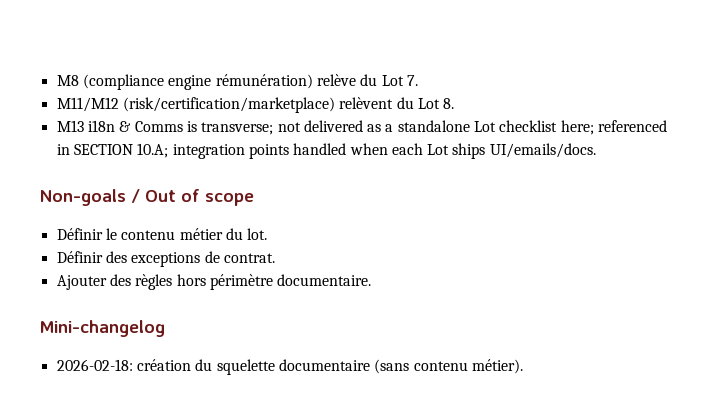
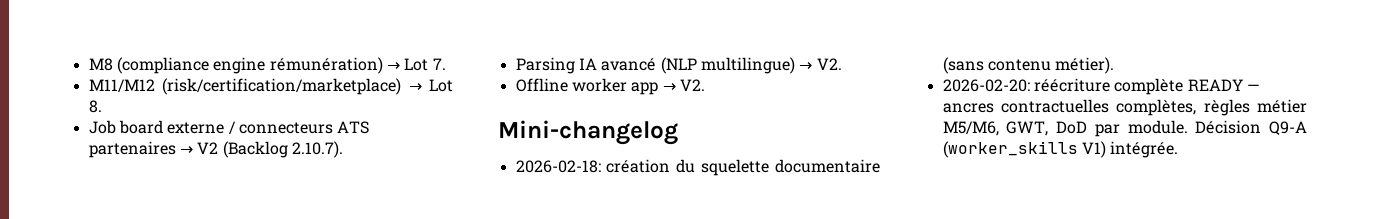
- M8 (compliance engine rémunération) relève du Lot 7.
+ M8 (compliance engine rémunération) → Lot 7.
- M11/M12 (risk/certification/marketplace) relèvent du Lot 8.
+ M11/M12 (risk/certification/marketplace) → Lot 8.
- M13 i18n & Comms is transverse; not delivered as a standalone Lot checklist here; referenced in SECTION 10.A; integration points handled when each Lot ships UI/emails/docs.
- Non-goals / Out of scope
- Définir le contenu métier du lot.
- Définir des exceptions de contrat.
- Ajouter des règles hors périmètre documentaire.
+ Job board externe / connecteurs ATS partenaires → V2 (Backlog 2.10.7).
+ Parsing IA avancé (NLP multilingue) → V2.
+ Offline worker app → V2.
+ 2026-02-20: réécriture complète READY — ancres contractuelles complètes, règles métier M5/M6, GWT, DoD par module. Décision Q9-A (worker_skills V1) intégrée.

